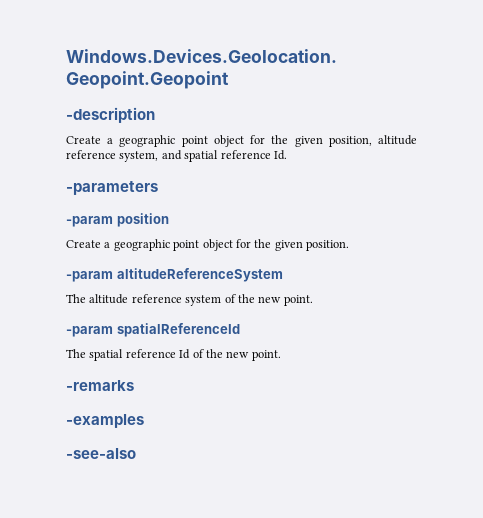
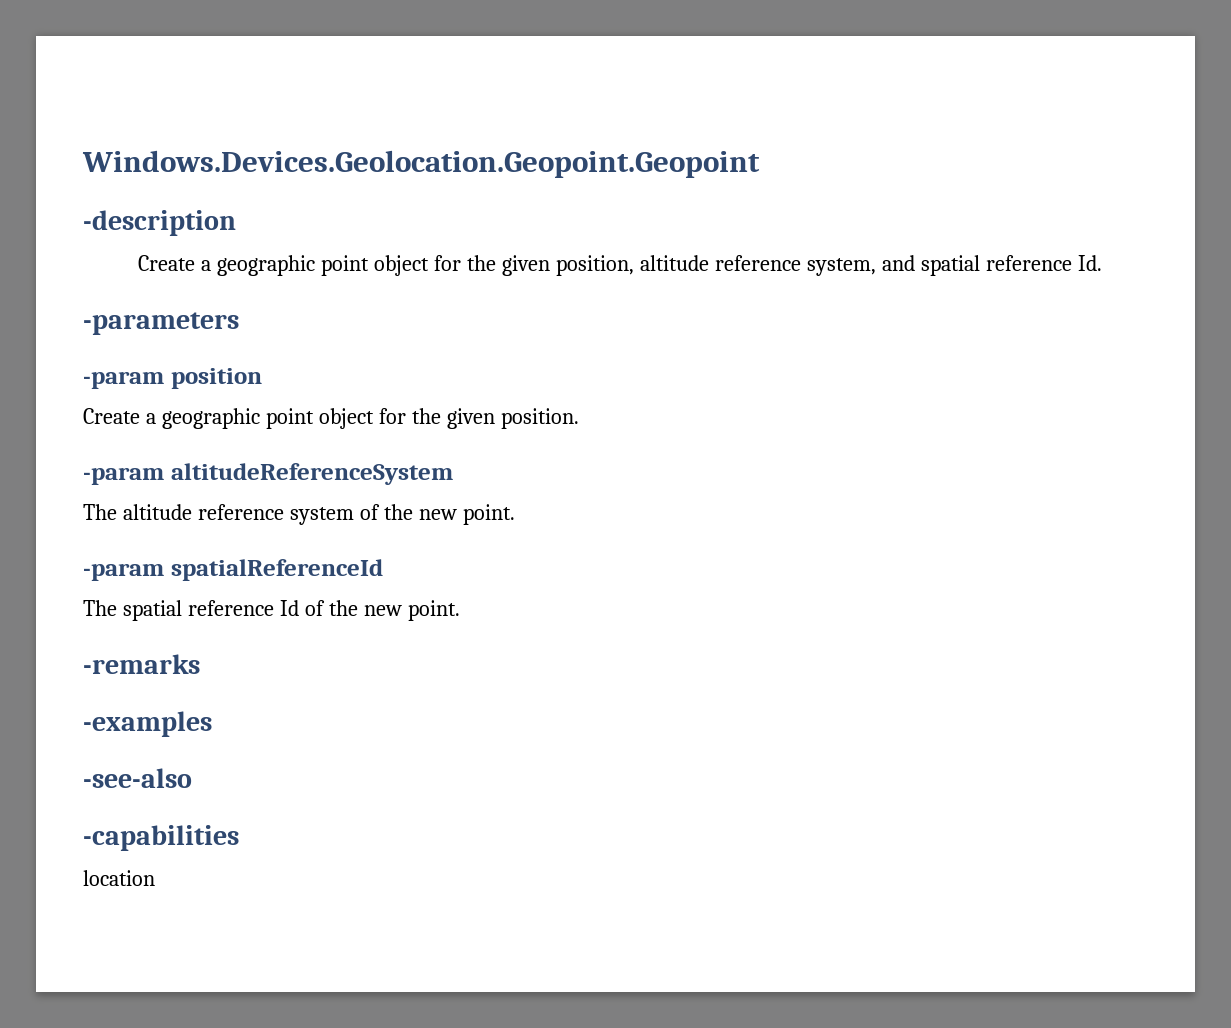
+ -capabilities
+ location

